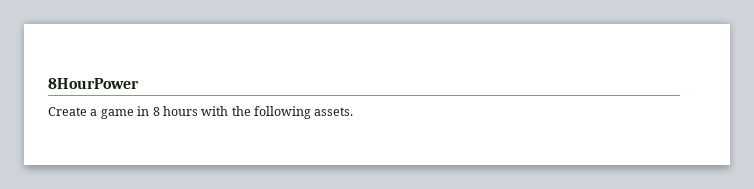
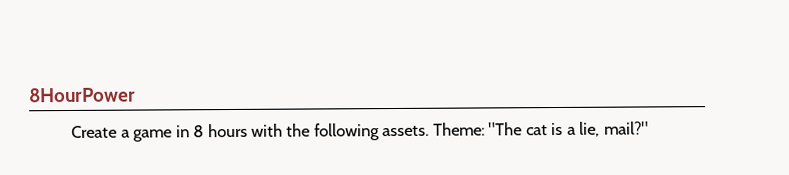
+ Theme: "The cat is a lie, mail?"

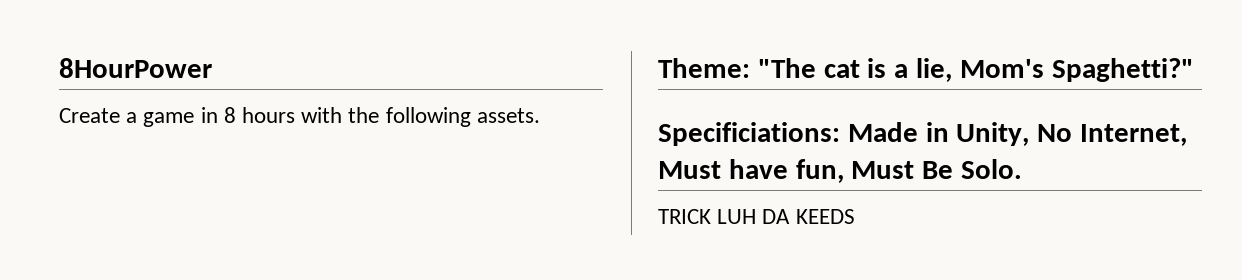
- Create a game in 8 hours with the following assets. Theme: "The cat is a lie, mail?"
+ Create a game in 8 hours with the following assets.
+ Theme: "The cat is a lie, Mom's Spaghetti?"
+ Specificiations: Made in Unity, No Internet, Must have fun, Must Be Solo.
+ TRICK LUH DA KEEDS

